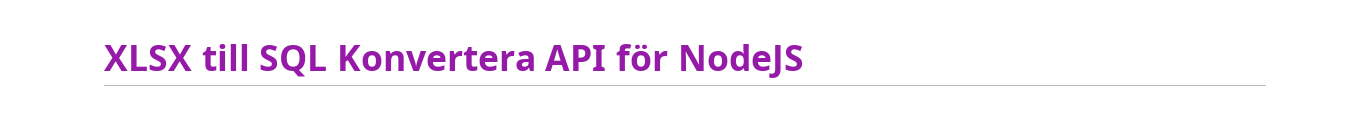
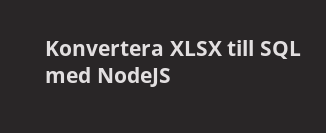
- XLSX till SQL Konvertera API för NodeJS
+ Konvertera XLSX till SQL med NodeJS

